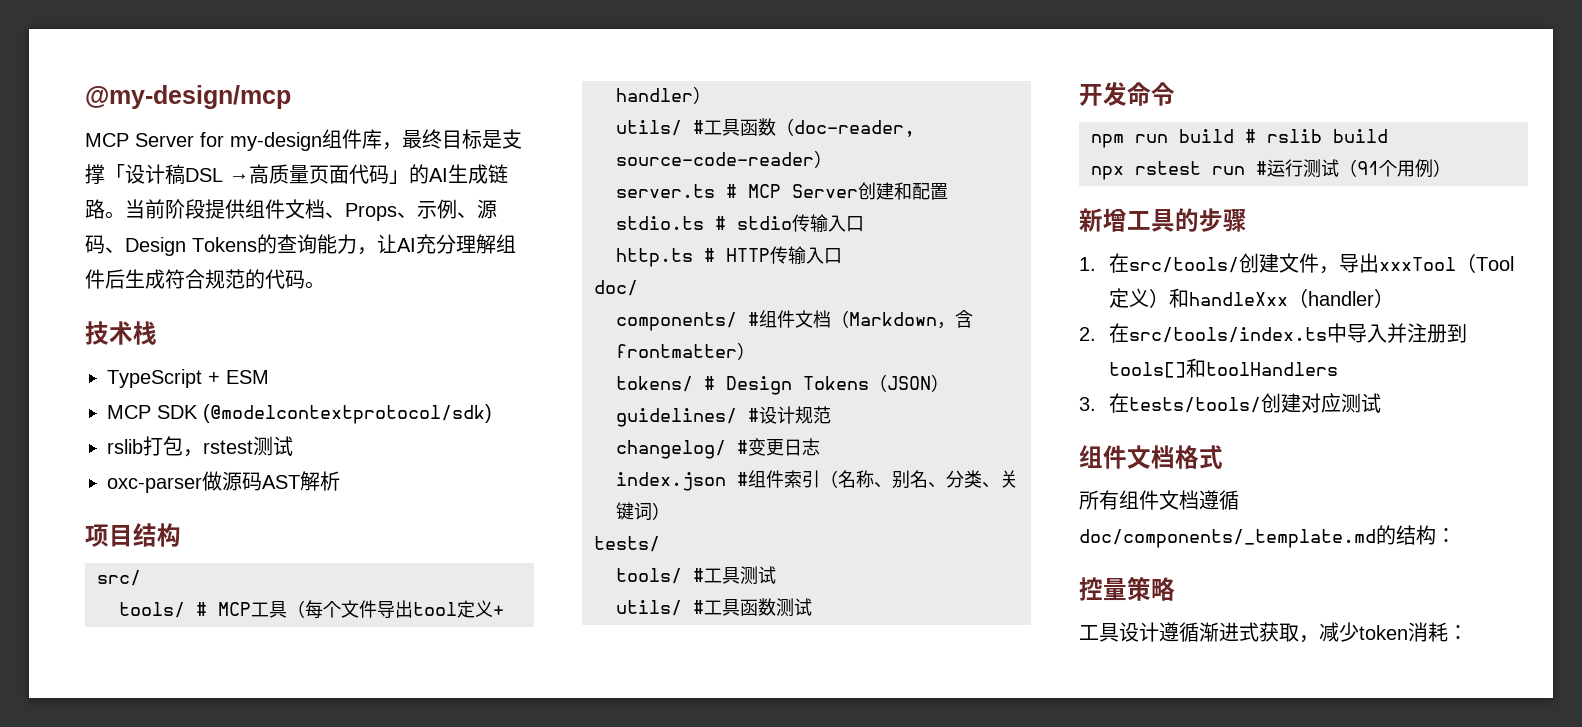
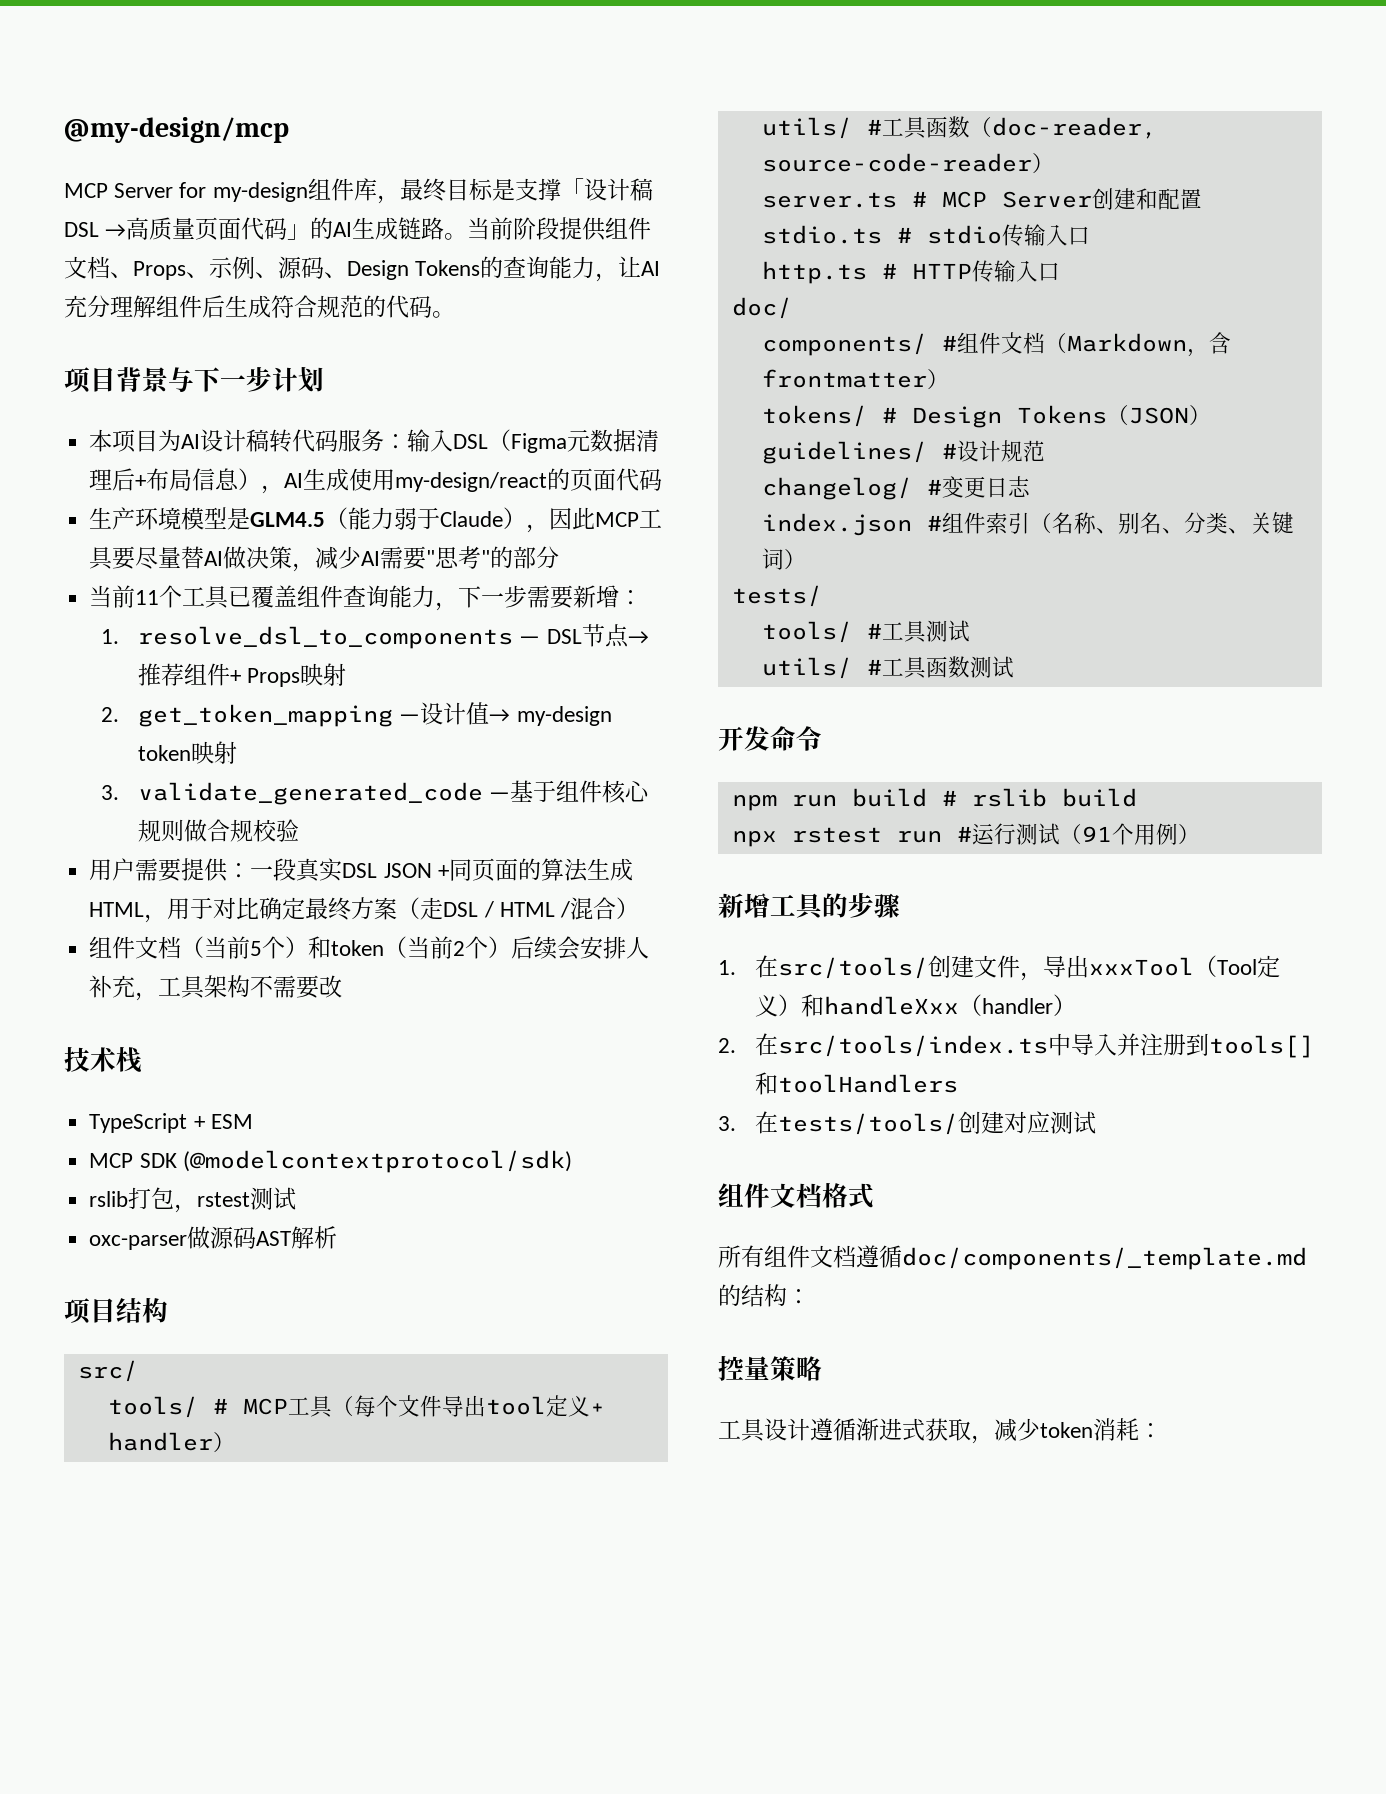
+ 项目背景与下一步计划
+ 本项目为AI设计稿转代码服务：输入DSL（Figma元数据清理后+布局信息），AI生成使用my-design/react的页面代码
+ 生产环境模型是GLM4.5（能力弱于Claude），因此MCP工具要尽量替AI做决策，减少AI需要"思考"的部分
+ 当前11个工具已覆盖组件查询能力，下一步需要新增：
+ 1. resolve_dsl_to_components — DSL节点→推荐组件+ Props映射
+ 2. get_token_mapping —设计值→ my-design token映射
+ 3. validate_generated_code —基于组件核心规则做合规校验
+ 用户需要提供：一段真实DSL JSON +同页面的算法生成HTML，用于对比确定最终方案（走DSL / HTML /混合）
+ 组件文档（当前5个）和token（当前2个）后续会安排人补充，工具架构不需要改

